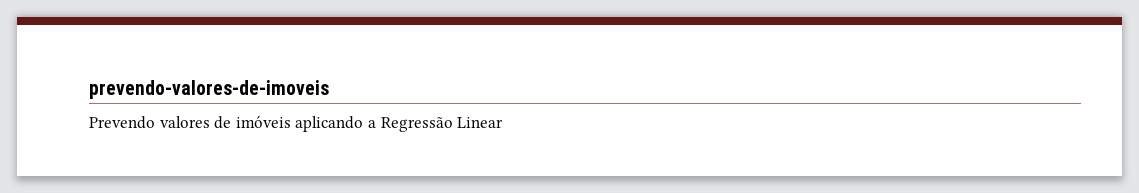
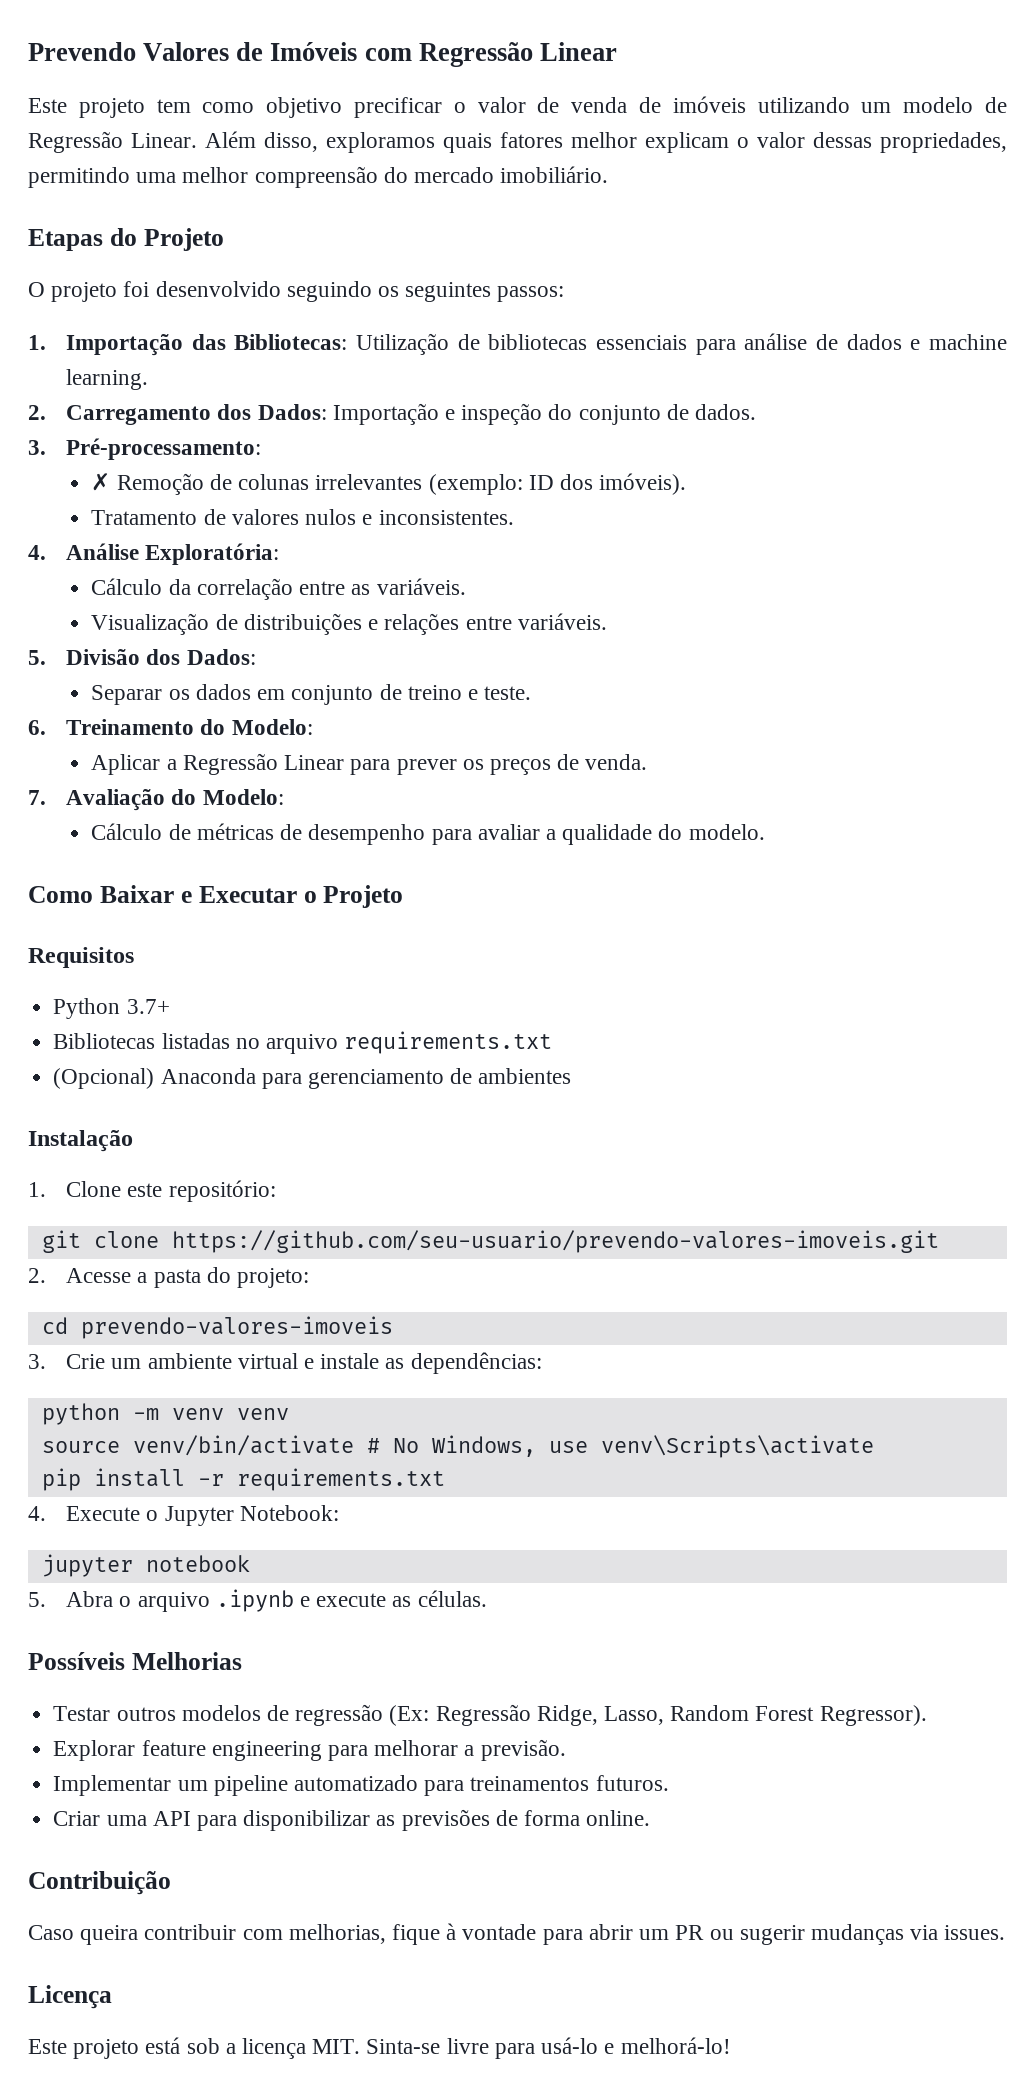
- prevendo-valores-de-imoveis
- Prevendo valores de imóveis aplicando a Regressão Linear
+ Prevendo Valores de Imóveis com Regressão Linear
+ Este projeto tem como objetivo precificar o valor de venda de imóveis utilizando um modelo de Regressão Linear. Além disso, exploramos quais fatores melhor explicam o valor dessas propriedades, permitindo uma melhor compreensão do mercado imobiliário.
+ Etapas do Projeto
+ O projeto foi desenvolvido seguindo os seguintes passos:
+ 1. Importação das Bibliotecas: Utilização de bibliotecas essenciais para análise de dados e machine learning.
+ 2. Carregamento dos Dados: Importação e inspeção do conjunto de dados.
+ 3. Pré-processamento:
+ ✗ Remoção de colunas irrelevantes (exemplo: ID dos imóveis).
+ Tratamento de valores nulos e inconsistentes.
+ 4. Análise Exploratória:
+ Cálculo da correlação entre as variáveis.
+ Visualização de distribuições e relações entre variáveis.
+ 5. Divisão dos Dados:
+ Separar os dados em conjunto de treino e teste.
+ 6. Treinamento do Modelo:
+ Aplicar a Regressão Linear para prever os preços de venda.
+ 7. Avaliação do Modelo:
+ Cálculo de métricas de desempenho para avaliar a qualidade do modelo.
+ Como Baixar e Executar o Projeto
+ Requisitos
+ Python 3.7+
+ Bibliotecas listadas no arquivo requirements.txt
+ (Opcional) Anaconda para gerenciamento de ambientes
+ Instalação
+ 1. Clone este repositório:
+ git clone https://github.com/seu-usuario/prevendo-valores-imoveis.git
+ 2. Acesse a pasta do projeto:
+ cd prevendo-valores-imoveis
+ 3. Crie um ambiente virtual e instale as dependências:
+ python -m venv venv
+ source venv/bin/activate # No Windows, use venv\Scripts\activate
+ pip install -r requirements.txt
+ 4. Execute o Jupyter Notebook:
+ jupyter notebook
+ 5. Abra o arquivo .ipynb e execute as células.
+ Possíveis Melhorias
+ Testar outros modelos de regressão (Ex: Regressão Ridge, Lasso, Random Forest Regressor).
+ Explorar feature engineering para melhorar a previsão.
+ Implementar um pipeline automatizado para treinamentos futuros.
+ Criar uma API para disponibilizar as previsões de forma online.
+ Contribuição
+ Caso queira contribuir com melhorias, fique à vontade para abrir um PR ou sugerir mudanças via issues.
+ Licença
+ Este projeto está sob a licença MIT. Sinta-se livre para usá-lo e melhorá-lo!

